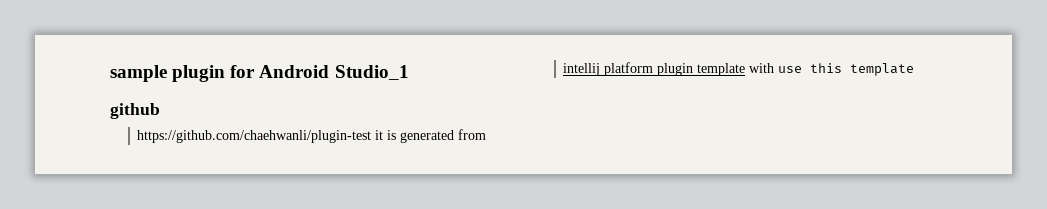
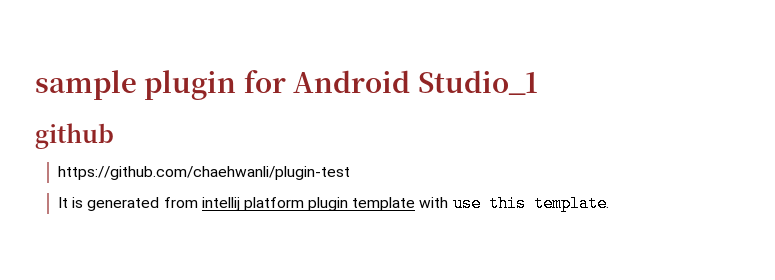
- https://github.com/chaehwanli/plugin-test it is generated from intellij platform plugin template with use this template
+ https://github.com/chaehwanli/plugin-test
+ It is generated from intellij platform plugin template with use this template.

